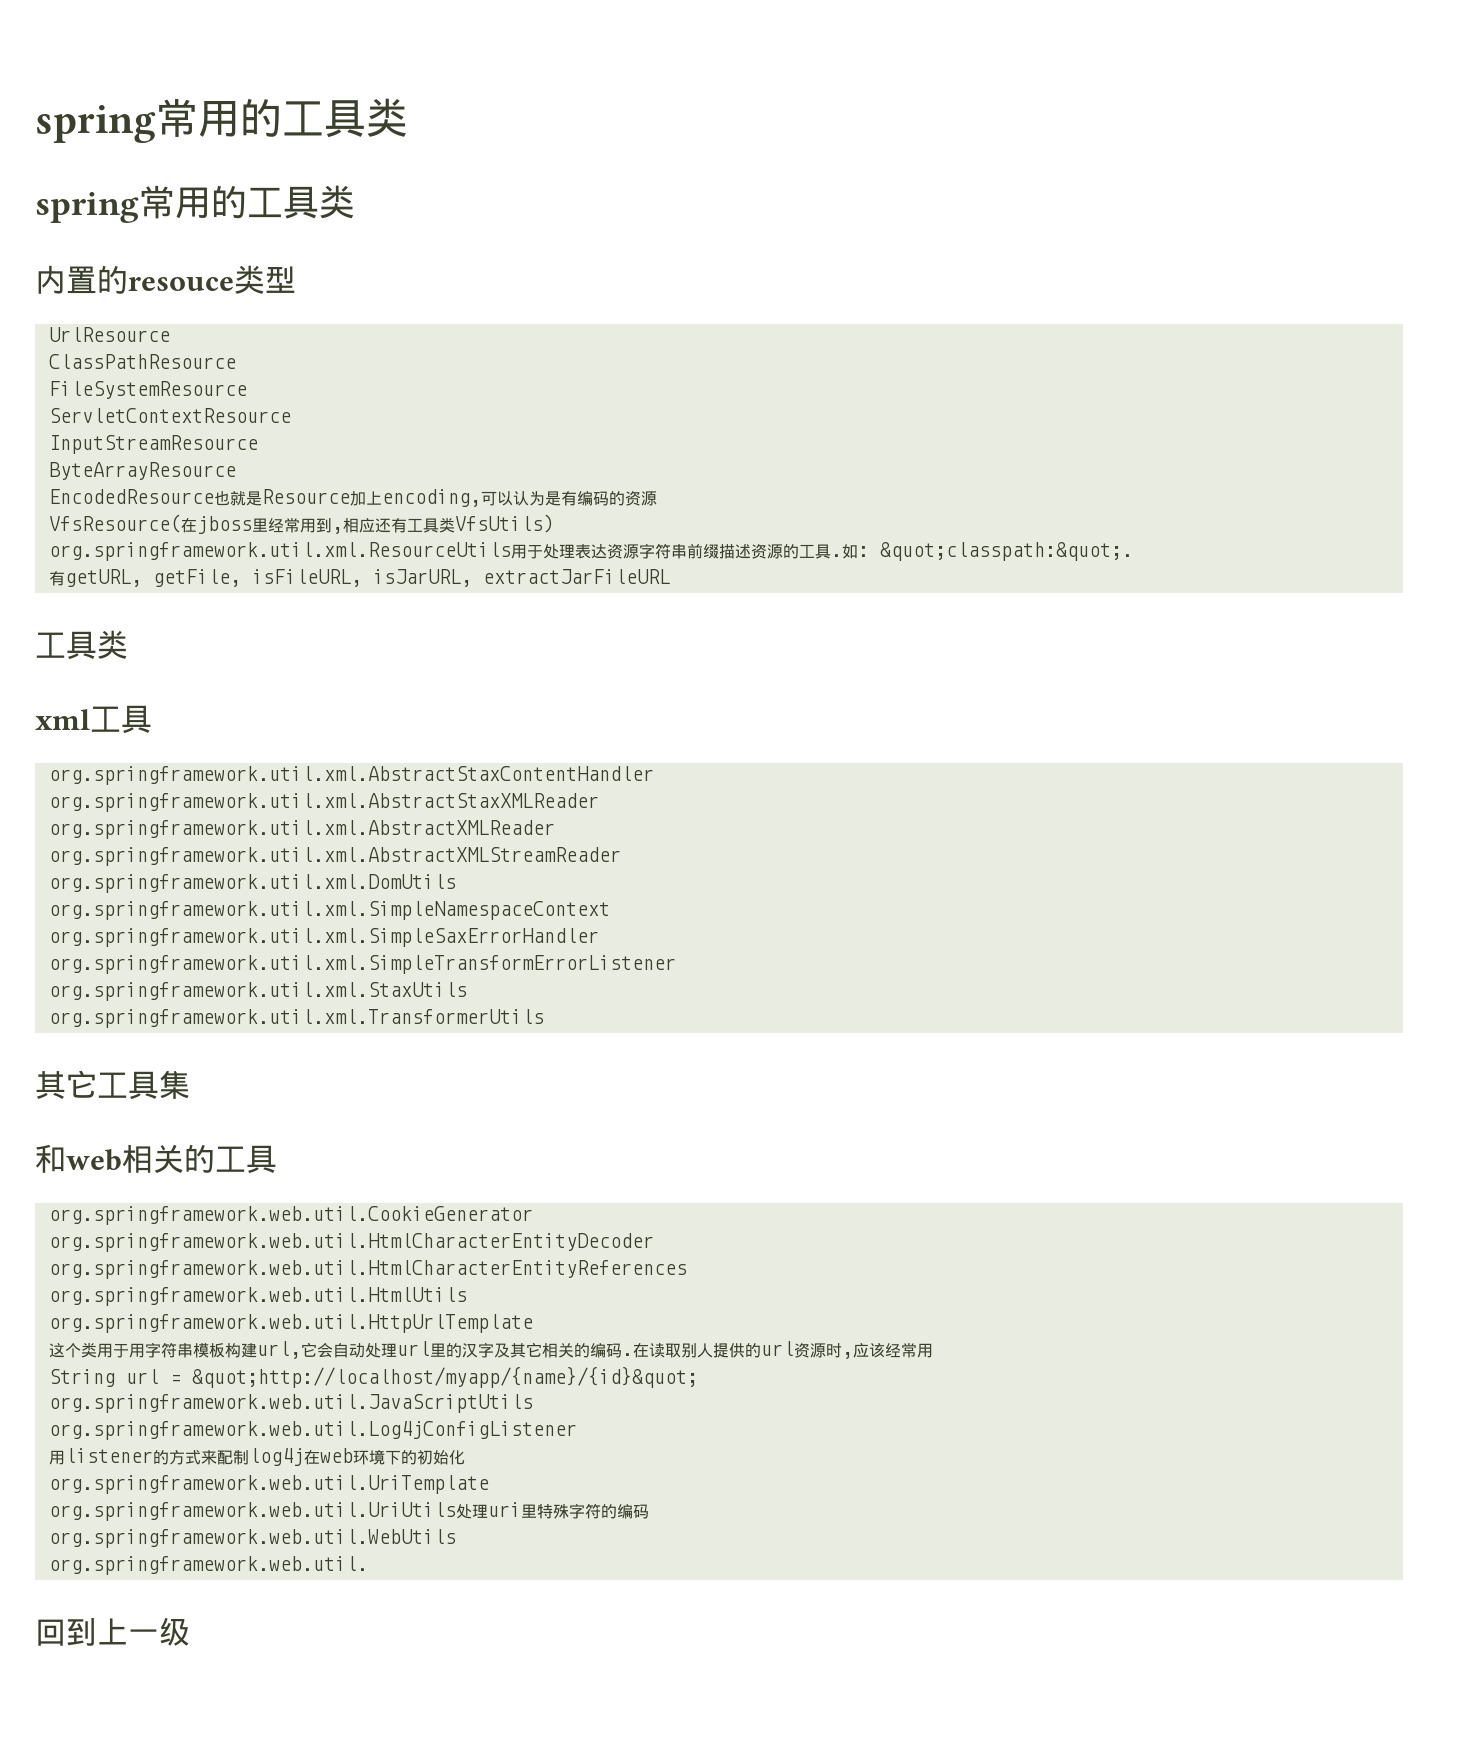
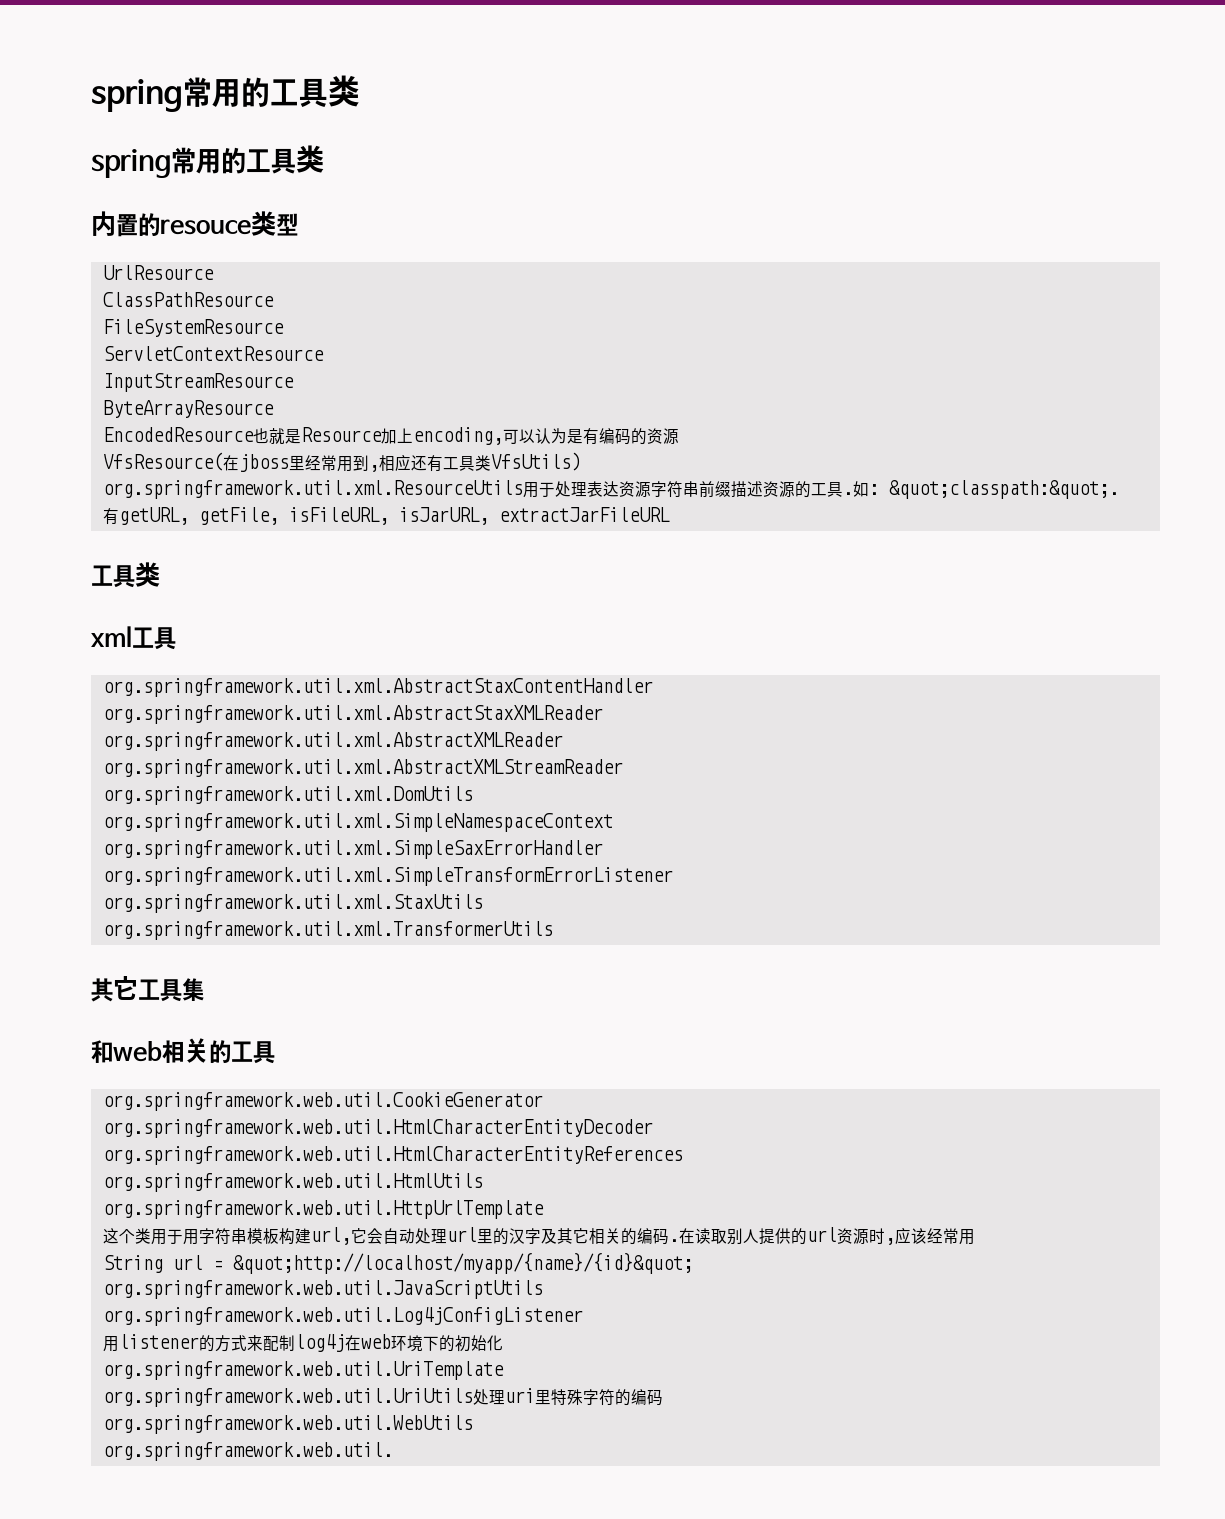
- 回到上一级

